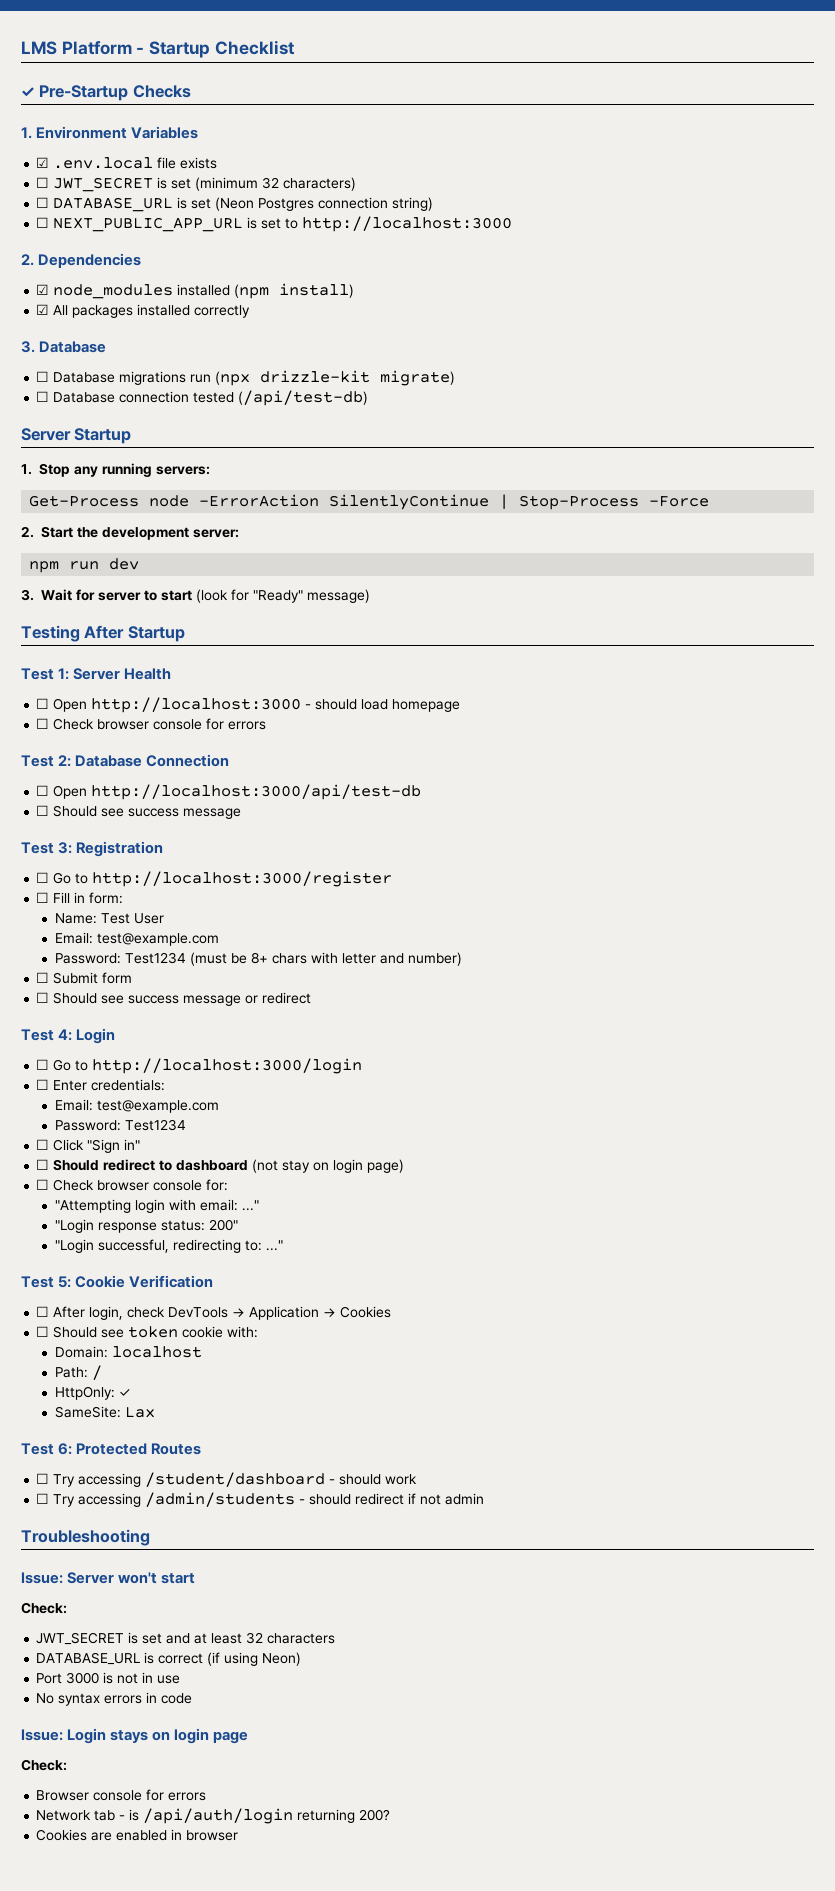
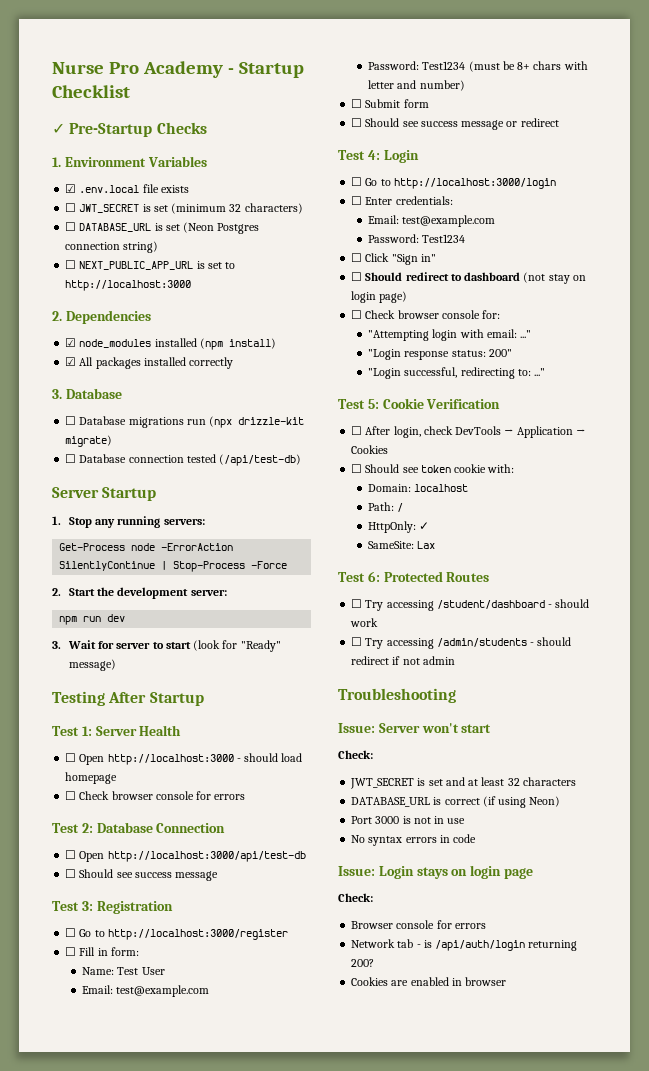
- LMS Platform - Startup Checklist
+ Nurse Pro Academy - Startup Checklist

